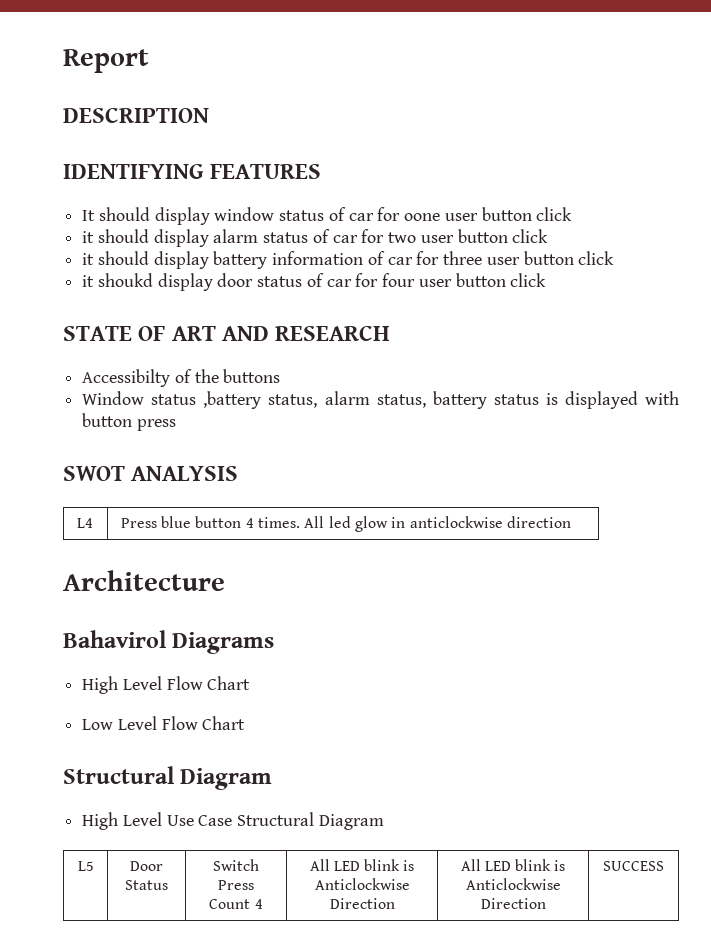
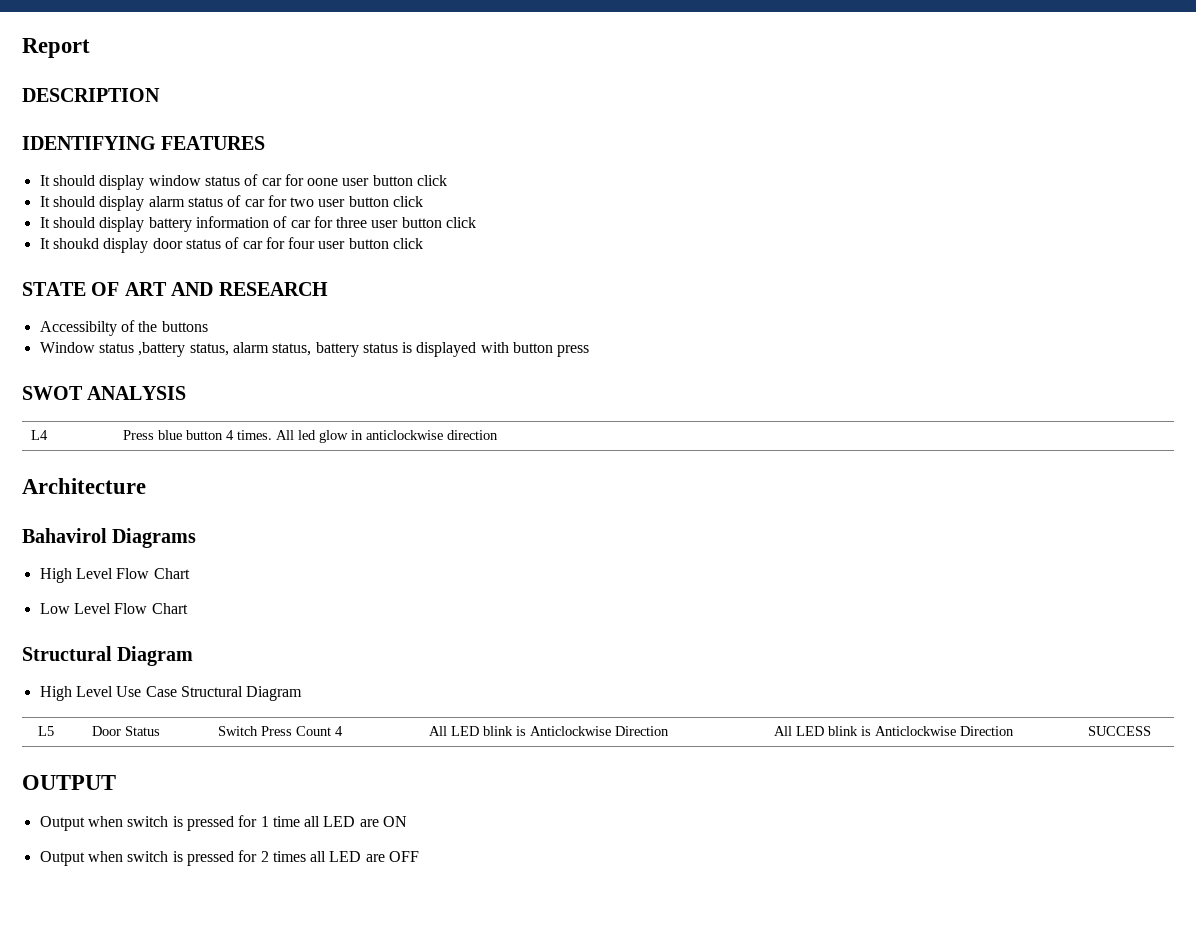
- it should display alarm status of car for two user button click
+ It should display alarm status of car for two user button click
- it should display battery information of car for three user button click
+ It should display battery information of car for three user button click
- it shoukd display door status of car for four user button click
+ It shoukd display door status of car for four user button click
+ OUTPUT
+ Output when switch is pressed for 1 time all LED are ON
+ Output when switch is pressed for 2 times all LED are OFF

